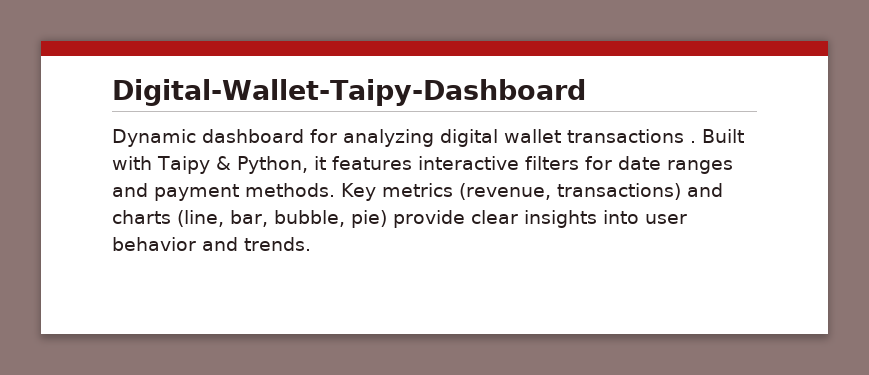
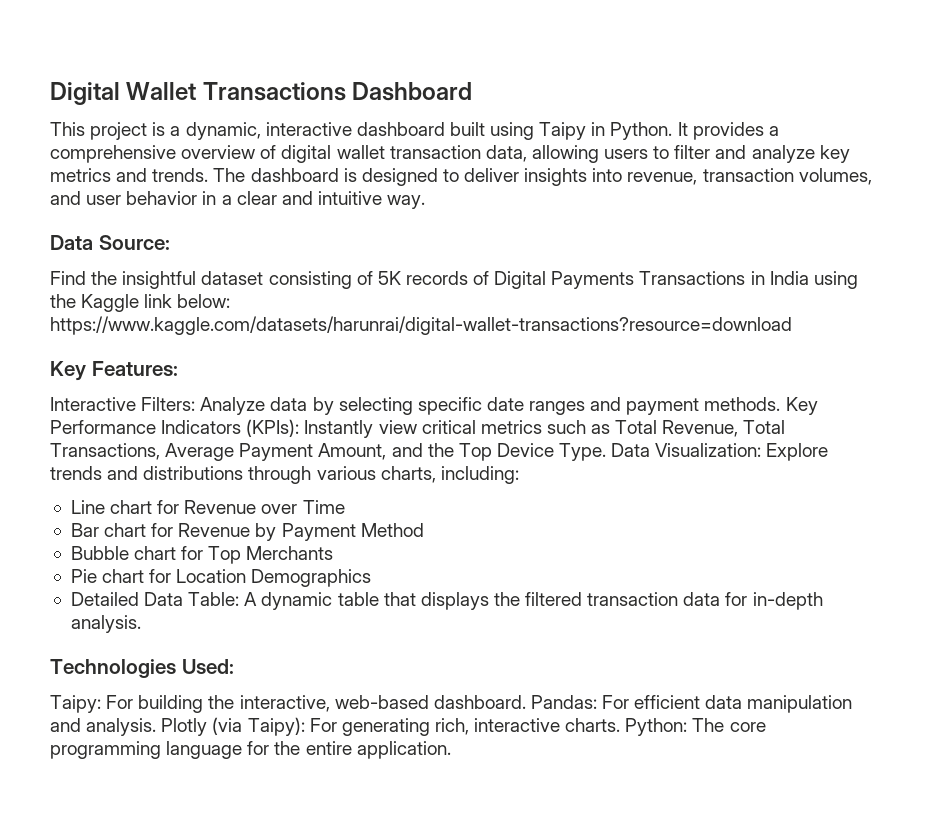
- Digital-Wallet-Taipy-Dashboard
- Dynamic dashboard for analyzing digital wallet transactions . Built with Taipy & Python, it features interactive filters for date ranges and payment methods.
+ Digital Wallet Transactions Dashboard
+ This project is a dynamic, interactive dashboard built using Taipy in Python. It provides a comprehensive overview of digital wallet transaction data, allowing users to filter and analyze key metrics and trends. The dashboard is designed to deliver insights into revenue, transaction volumes, and user behavior in a clear and intuitive way.
+ Data Source:
+ Find the insightful dataset consisting of 5K records of Digital Payments Transactions in India using the Kaggle link below: https://www.kaggle.com/datasets/harunrai/digital-wallet-transactions?resource=download
+ Key Features:
+ Interactive Filters: Analyze data by selecting specific date ranges and payment methods.
- Key metrics (revenue, transactions) and charts (line, bar, bubble, pie) provide clear insights into user behavior and trends.
+ Key Performance Indicators (KPIs): Instantly view critical metrics such as Total Revenue, Total Transactions, Average Payment Amount, and the Top Device Type. Data Visualization: Explore trends and distributions through various charts, including:
+ Line chart for Revenue over Time
+ Bar chart for Revenue by Payment Method
+ Bubble chart for Top Merchants
+ Pie chart for Location Demographics
+ Detailed Data Table: A dynamic table that displays the filtered transaction data for in-depth analysis.
+ Technologies Used:
+ Taipy: For building the interactive, web-based dashboard. Pandas: For efficient data manipulation and analysis. Plotly (via Taipy): For generating rich, interactive charts. Python: The core programming language for the entire application.

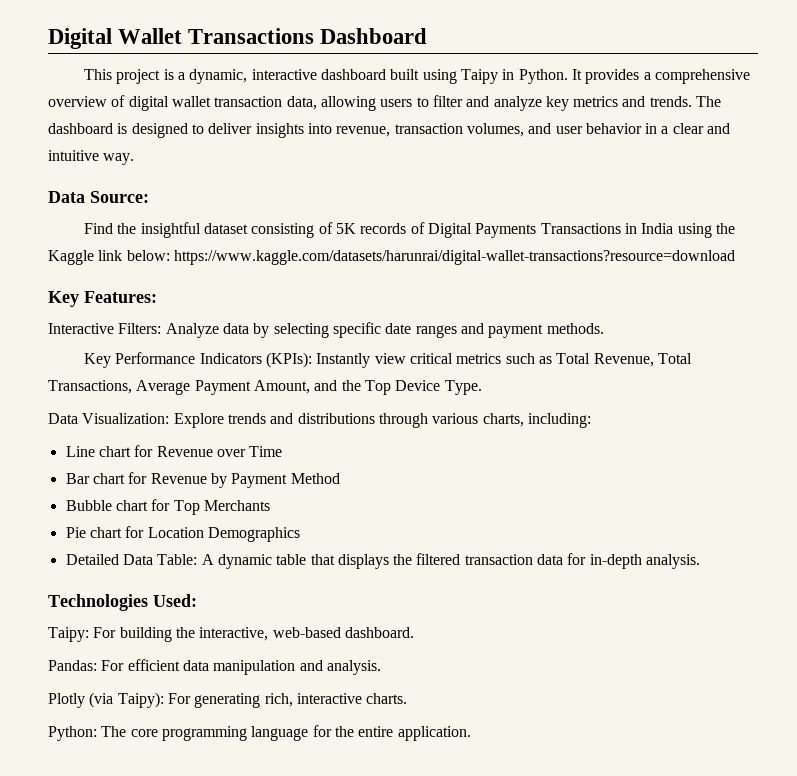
- Interactive Filters: Analyze data by selecting specific date ranges and payment methods. Key Performance Indicators (KPIs): Instantly view critical metrics such as Total Revenue, Total Transactions, Average Payment Amount, and the Top Device Type. Data Visualization: Explore trends and distributions through various charts, including:
+ Interactive Filters: Analyze data by selecting specific date ranges and payment methods.
+ Key Performance Indicators (KPIs): Instantly view critical metrics such as Total Revenue, Total Transactions, Average Payment Amount, and the Top Device Type.
+ Data Visualization: Explore trends and distributions through various charts, including:
- Taipy: For building the interactive, web-based dashboard. Pandas: For efficient data manipulation and analysis. Plotly (via Taipy): For generating rich, interactive charts. Python: The core programming language for the entire application.
+ Taipy: For building the interactive, web-based dashboard.
+ Pandas: For efficient data manipulation and analysis.
+ Plotly (via Taipy): For generating rich, interactive charts.
+ Python: The core programming language for the entire application.

